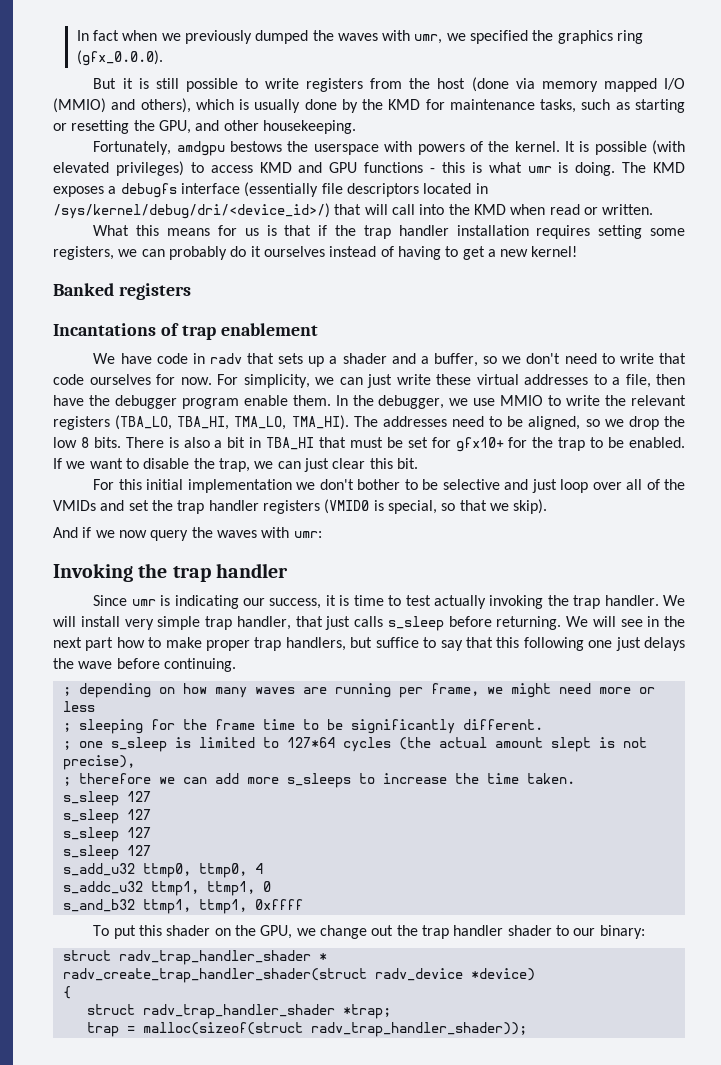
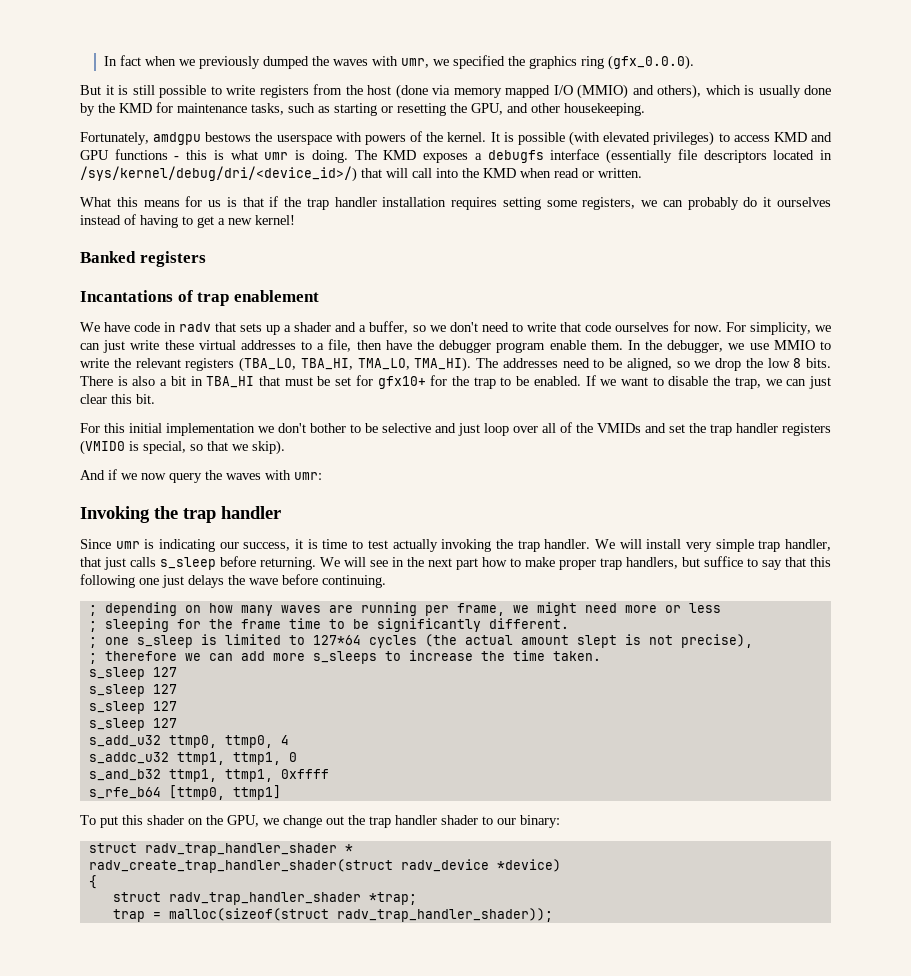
+ s_rfe_b64 [ttmp0, ttmp1]

